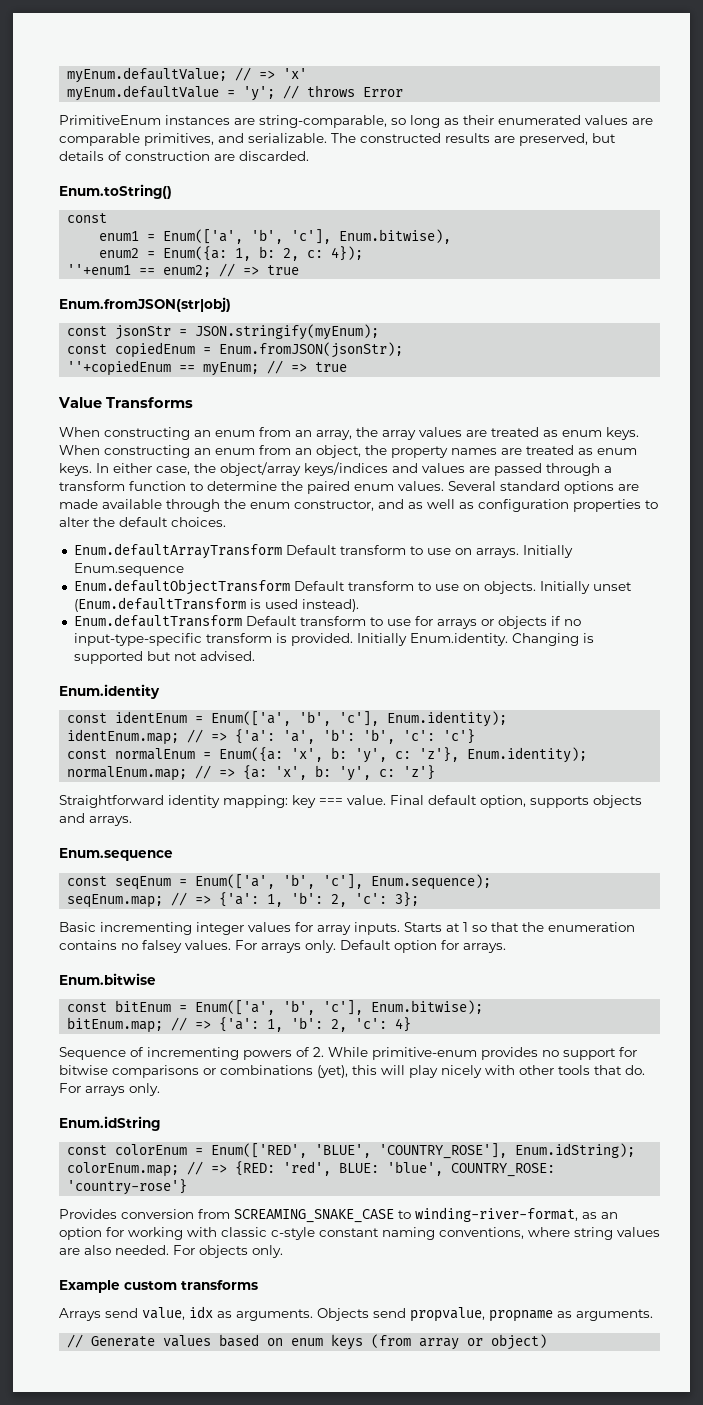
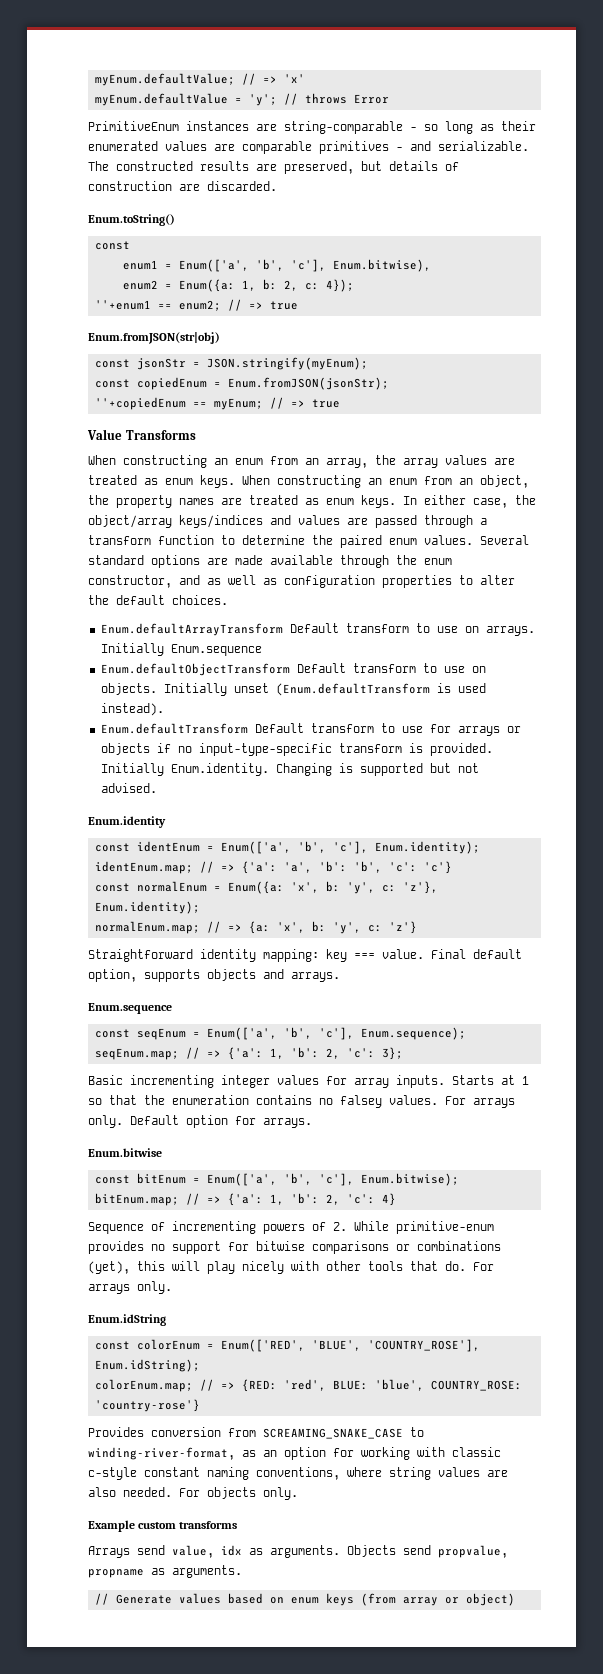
- PrimitiveEnum instances are string-comparable, so long as their enumerated values are comparable primitives, and serializable.
+ PrimitiveEnum instances are string-comparable - so long as their enumerated values are comparable primitives - and serializable.

